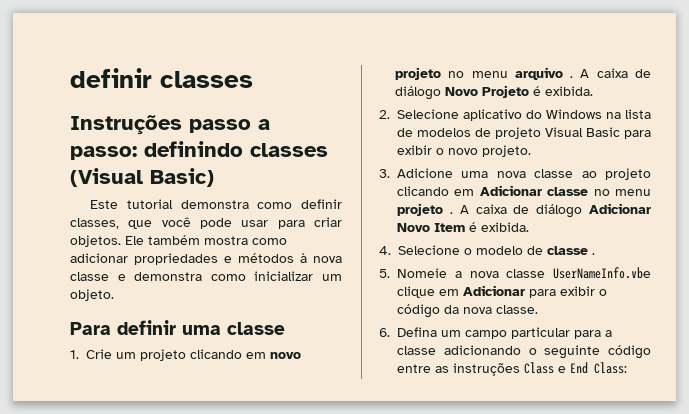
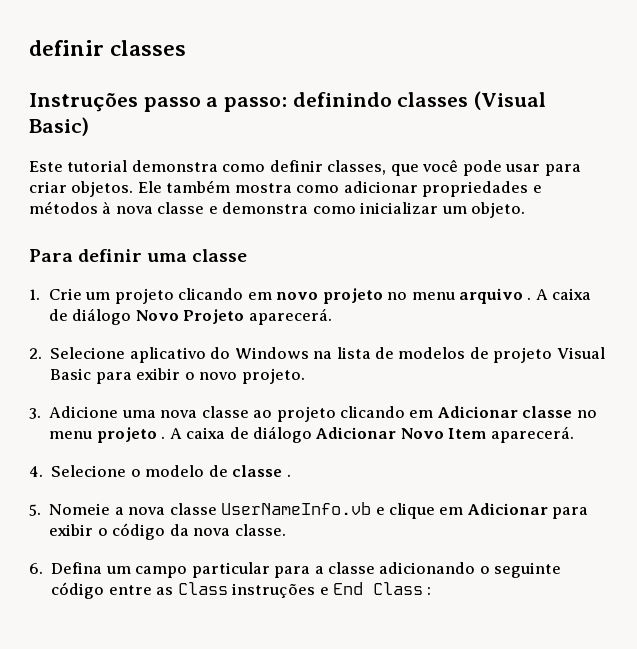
- A caixa de diálogo Novo Projeto é exibida.
+ A caixa de diálogo Novo Projeto aparecerá.
- A caixa de diálogo Adicionar Novo Item é exibida.
+ A caixa de diálogo Adicionar Novo Item aparecerá.
- 5. Nomeie a nova classe UserNameInfo.vbe clique em Adicionar para exibir o código da nova classe.
+ 5. Nomeie a nova classe UserNameInfo.vb e clique em Adicionar para exibir o código da nova classe.
- 6. Defina um campo particular para a classe adicionando o seguinte código entre as instruções Class e End Class:
+ 6. Defina um campo particular para a classe adicionando o seguinte código entre as Class instruções e End Class :

